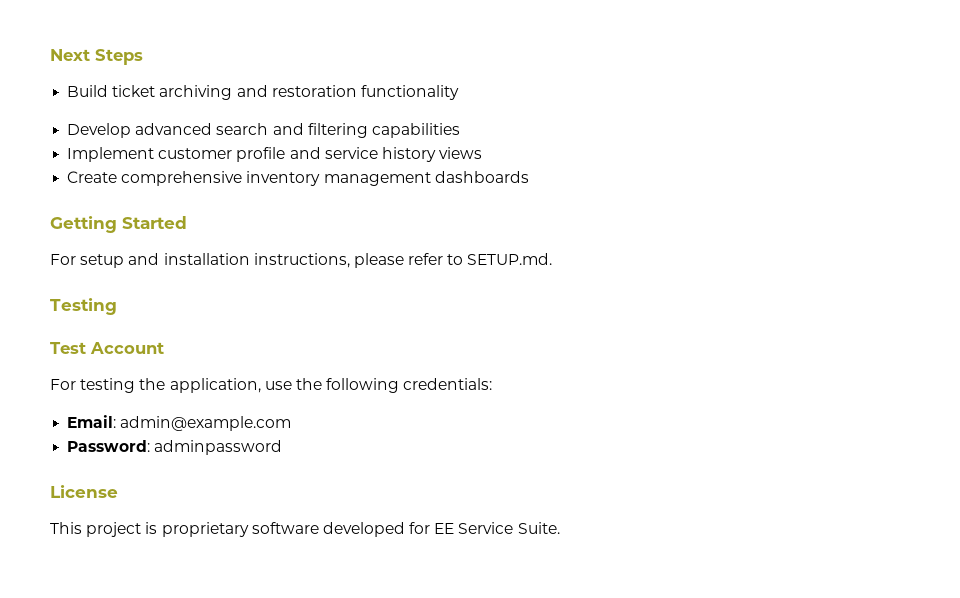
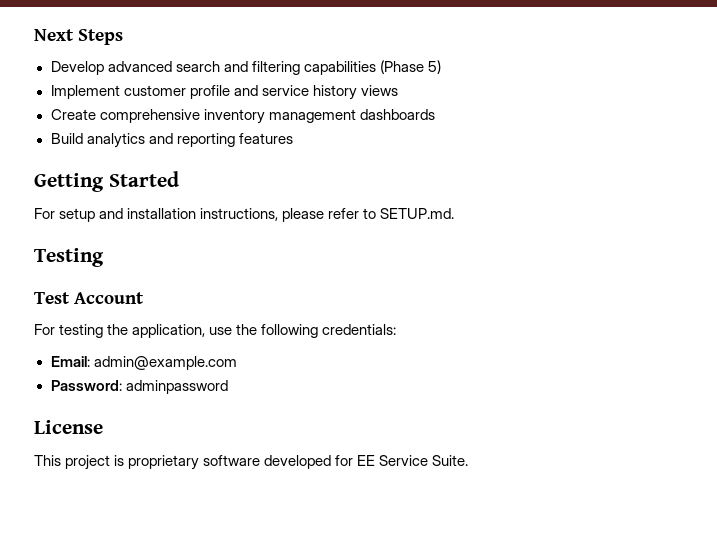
- Build ticket archiving and restoration functionality
- Develop advanced search and filtering capabilities
+ Develop advanced search and filtering capabilities (Phase 5)
+ Build analytics and reporting features

